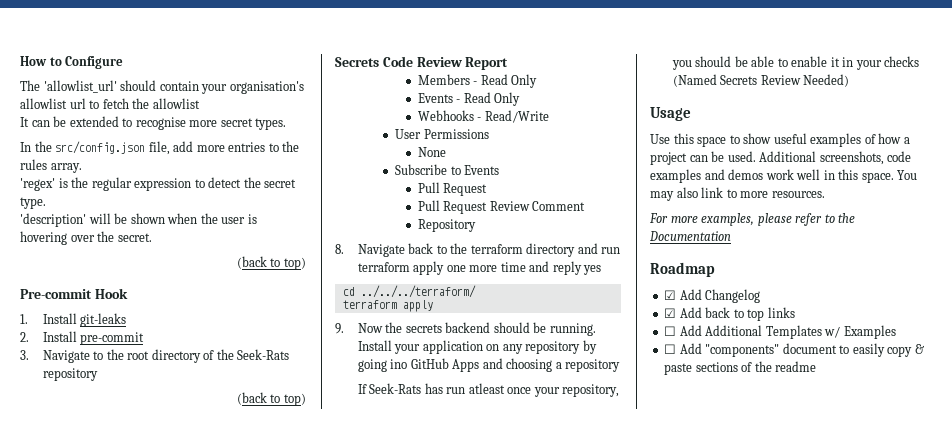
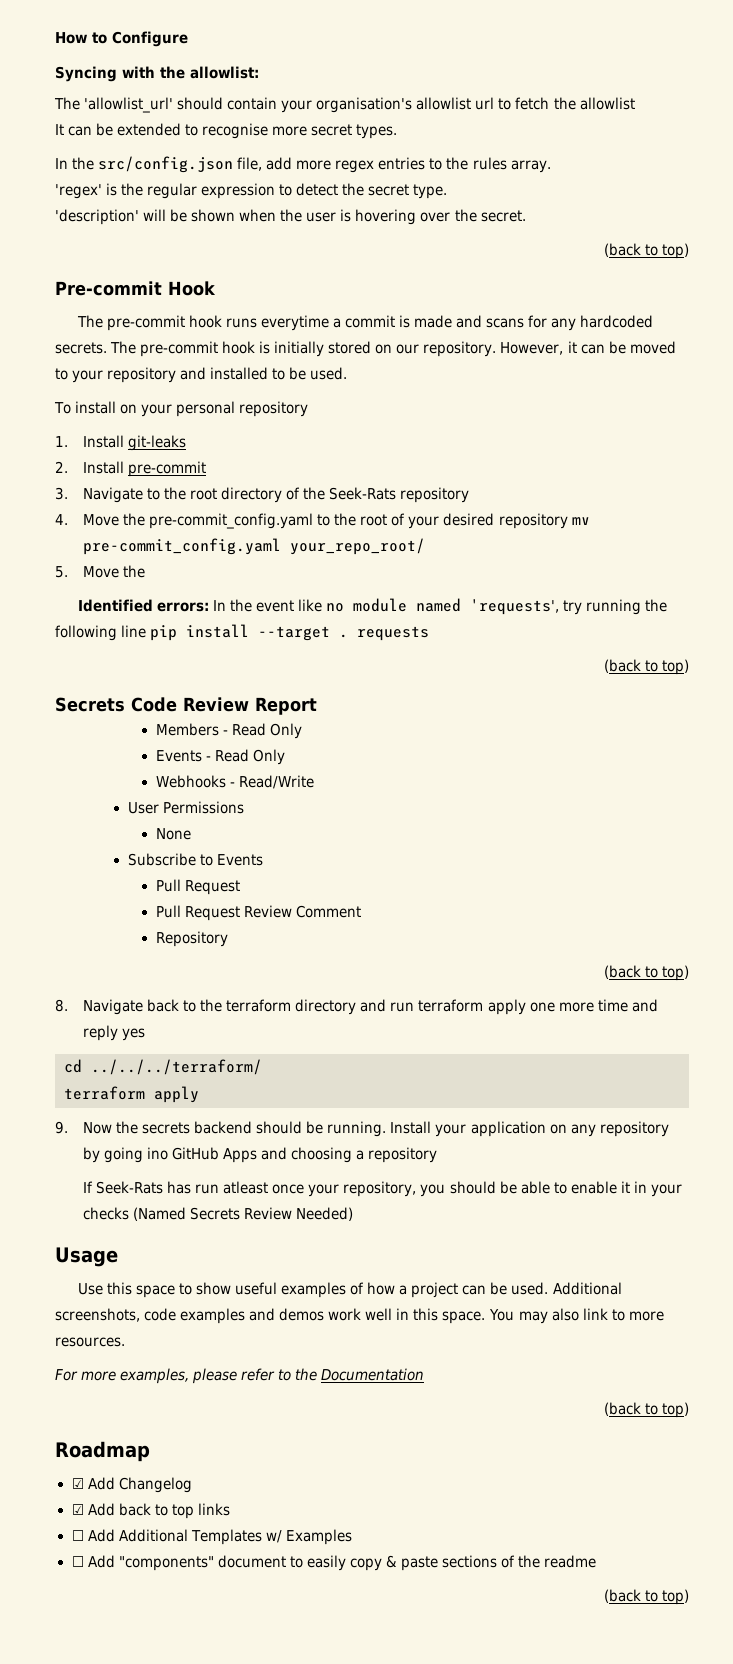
+ Syncing with the allowlist:
- In the src/config.json file, add more entries to the rules array.
+ In the src/config.json file, add more regex entries to the rules array.
+ The pre-commit hook runs everytime a commit is made and scans for any hardcoded secrets. The pre-commit hook is initially stored on our repository. However, it can be moved to your repository and installed to be used.
+ To install on your personal repository
+ 4. Move the pre-commit_config.yaml to the root of your desired repository mv pre-commit_config.yaml your_repo_root/
+ 5. Move the
+ Identified errors: In the event like no module named 'requests', try running the following line pip install --target . requests
  Repository
+ (back to top)
  For more examples, please refer to the Documentation
+ (back to top)
  ☐ Add "components" document to easily copy & paste sections of the readme
+ (back to top)

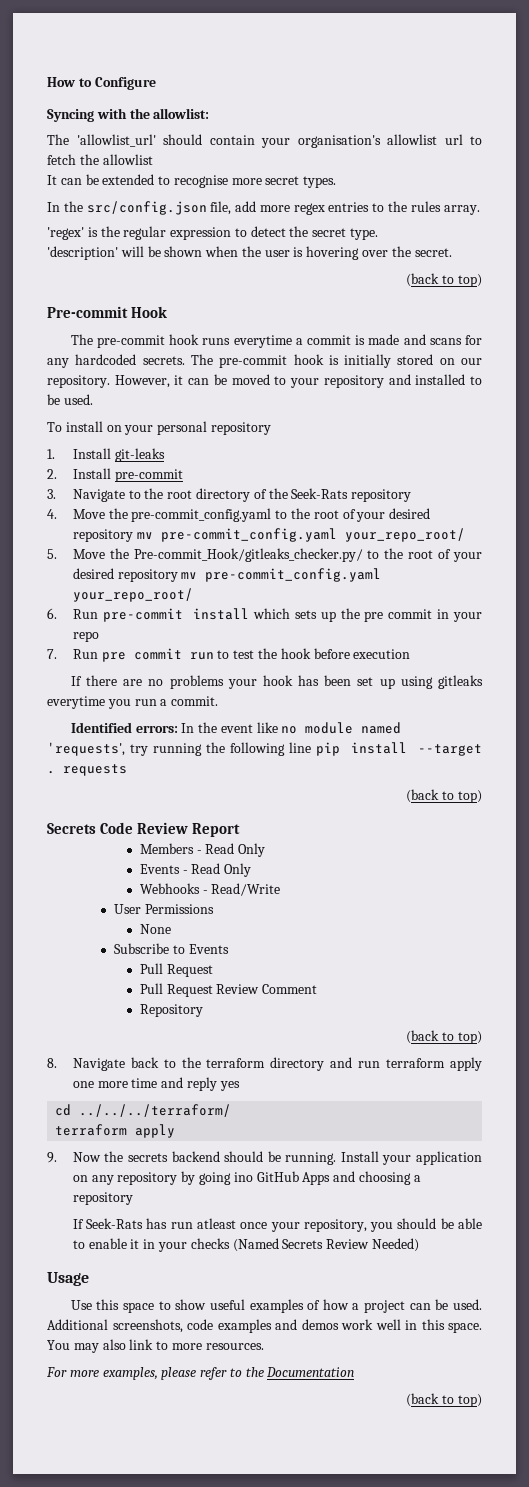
- 5. Move the
+ 5. Move the Pre-commit_Hook/gitleaks_checker.py/ to the root of your desired repository mv pre-commit_config.yaml your_repo_root/
+ 6. Run pre-commit install which sets up the pre commit in your repo
+ 7. Run pre commit run to test the hook before execution
+ If there are no problems your hook has been set up using gitleaks everytime you run a commit.
- Roadmap
- ☑ Add Changelog
- ☑ Add back to top links
- ☐ Add Additional Templates w/ Examples
- ☐ Add "components" document to easily copy & paste sections of the readme
- (back to top)

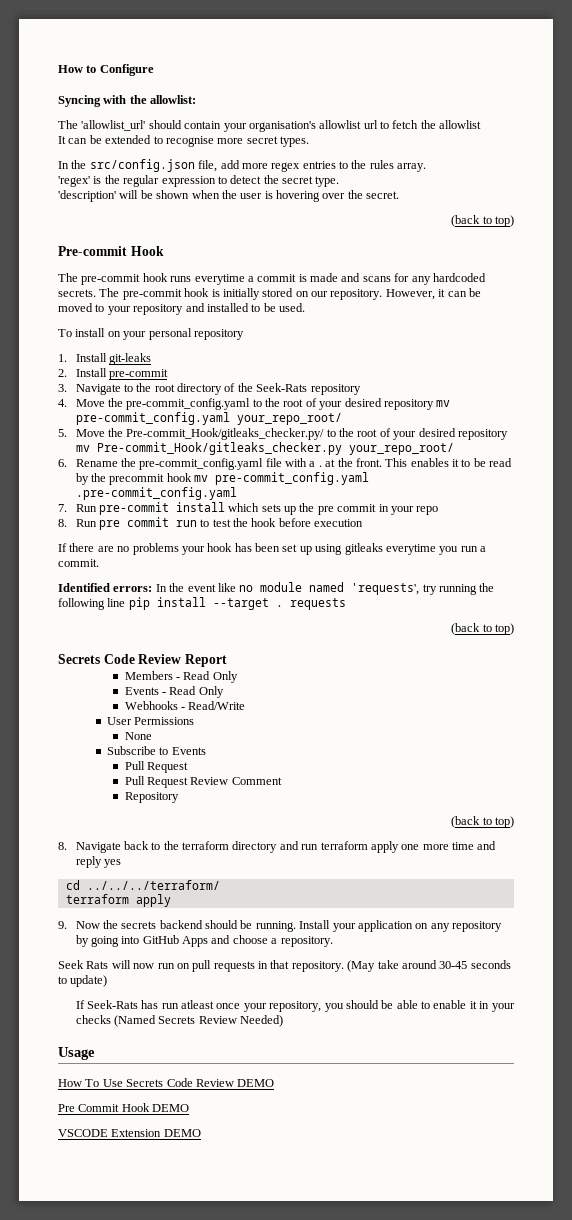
- 5. Move the Pre-commit_Hook/gitleaks_checker.py/ to the root of your desired repository mv pre-commit_config.yaml your_repo_root/
- 6. Run pre-commit install which sets up the pre commit in your repo
+ 5. Move the Pre-commit_Hook/gitleaks_checker.py/ to the root of your desired repository mv Pre-commit_Hook/gitleaks_checker.py your_repo_root/
+ 6. Rename the pre-commit_config.yaml file with a . at the front. This enables it to be read by the precommit hook mv pre-commit_config.yaml .pre-commit_config.yaml
+ 7. Run pre-commit install which sets up the pre commit in your repo
- 7. Run pre commit run to test the hook before execution
+ 8. Run pre commit run to test the hook before execution
- Install your application on any repository by going ino GitHub Apps and choosing a repository
+ Install your application on any repository by going into GitHub Apps and choose a repository.
+ Seek Rats will now run on pull requests in that repository. (May take around 30-45 seconds to update)
- Use this space to show useful examples of how a project can be used. Additional screenshots, code examples and demos work well in this space. You may also link to more resources.
- For more examples, please refer to the Documentation
- (back to top)
+ How To Use Secrets Code Review DEMO
+ Pre Commit Hook DEMO
+ VSCODE Extension DEMO

